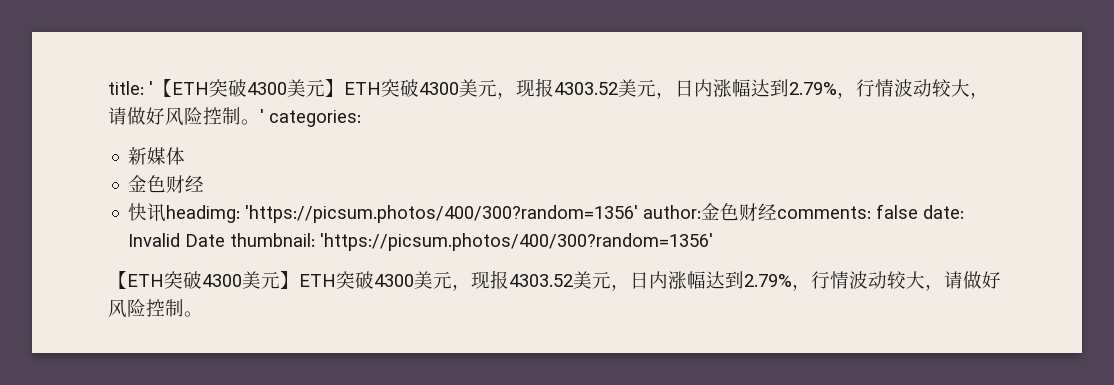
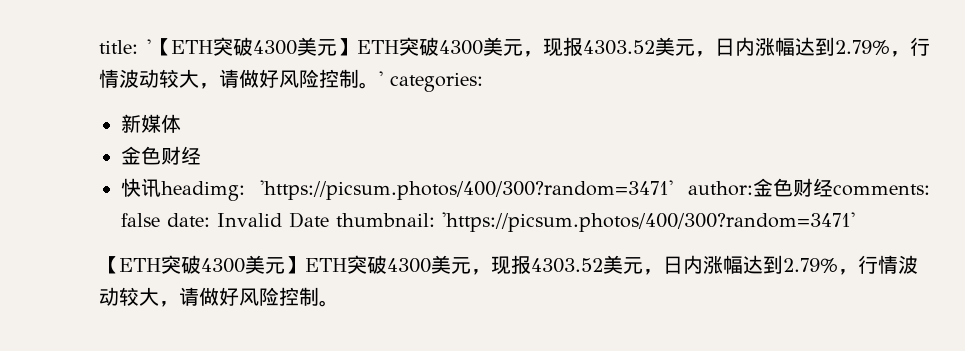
- 快讯headimg: 'https://picsum.photos/400/300?random=1356' author:金色财经comments: false date: Invalid Date thumbnail: 'https://picsum.photos/400/300?random=1356'
+ 快讯headimg: 'https://picsum.photos/400/300?random=3471' author:金色财经comments: false date: Invalid Date thumbnail: 'https://picsum.photos/400/300?random=3471'

